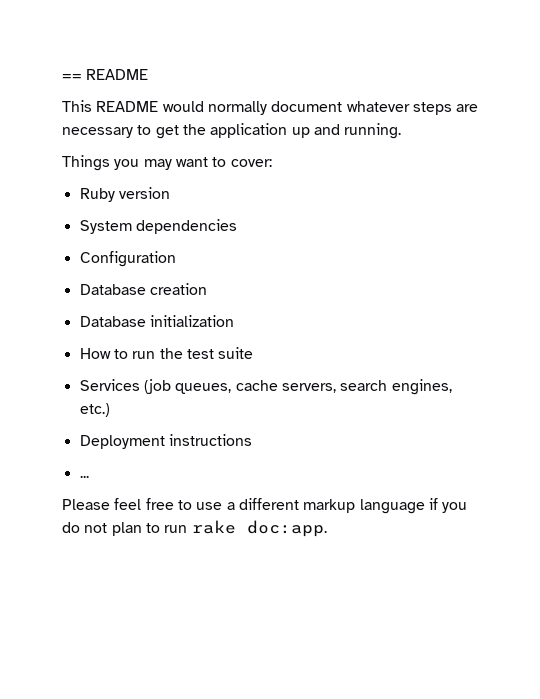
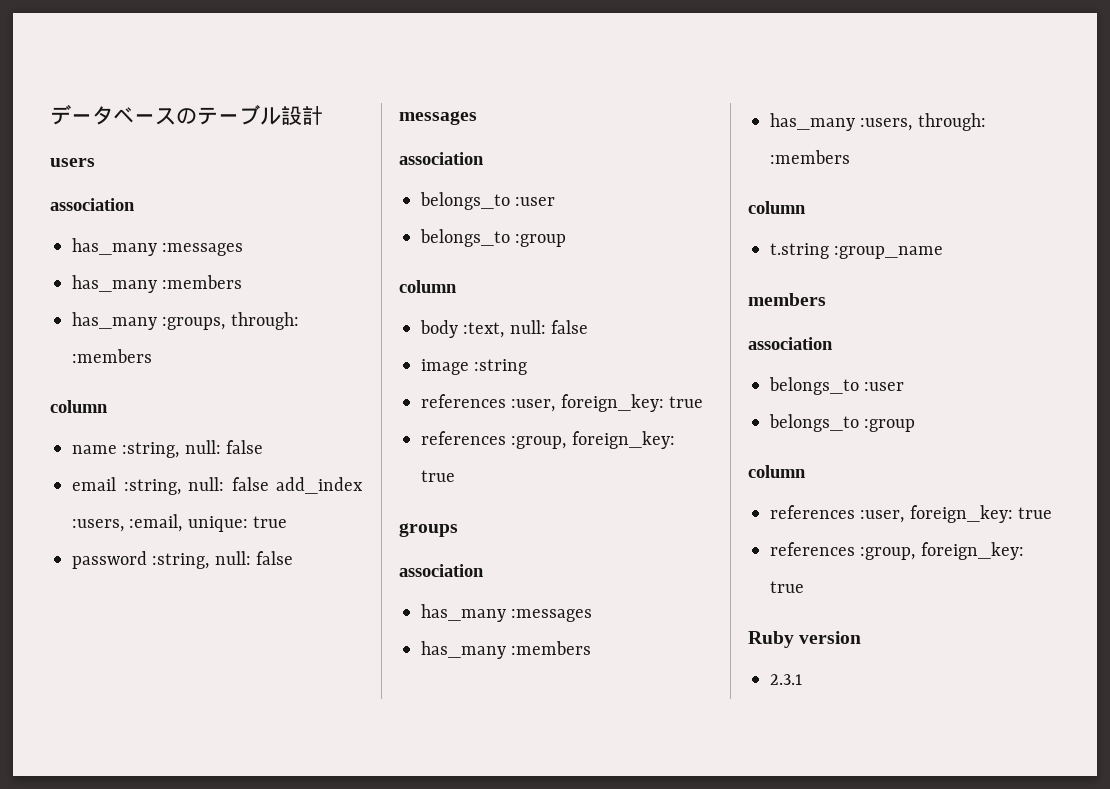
- == README
- This README would normally document whatever steps are necessary to get the application up and running.
- Things you may want to cover:
+ データベースのテーブル設計
+ users
+ association
+ has_many :messages
+ has_many :members
+ has_many :groups, through: :members
+ column
+ name :string, null: false
+ email :string, null: false add_index :users, :email, unique: true
+ password :string, null: false
+ messages
+ association
+ belongs_to :user
+ belongs_to :group
+ column
+ body :text, null: false
+ image :string
+ references :user, foreign_key: true
+ references :group, foreign_key: true
+ groups
+ association
+ has_many :messages
+ has_many :members
+ has_many :users, through: :members
+ column
+ t.string :group_name
+ members
+ association
+ belongs_to :user
+ belongs_to :group
+ column
+ references :user, foreign_key: true
+ references :group, foreign_key: true
  Ruby version
- System dependencies
- Configuration
- Database creation
- Database initialization
- How to run the test suite
- Services (job queues, cache servers, search engines, etc.)
- Deployment instructions
- ...
- Please feel free to use a different markup language if you do not plan to run rake doc:app.
+ 2.3.1

